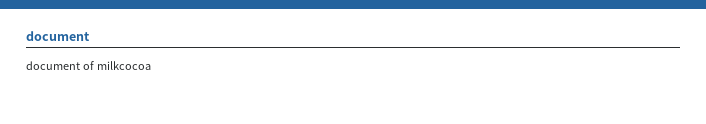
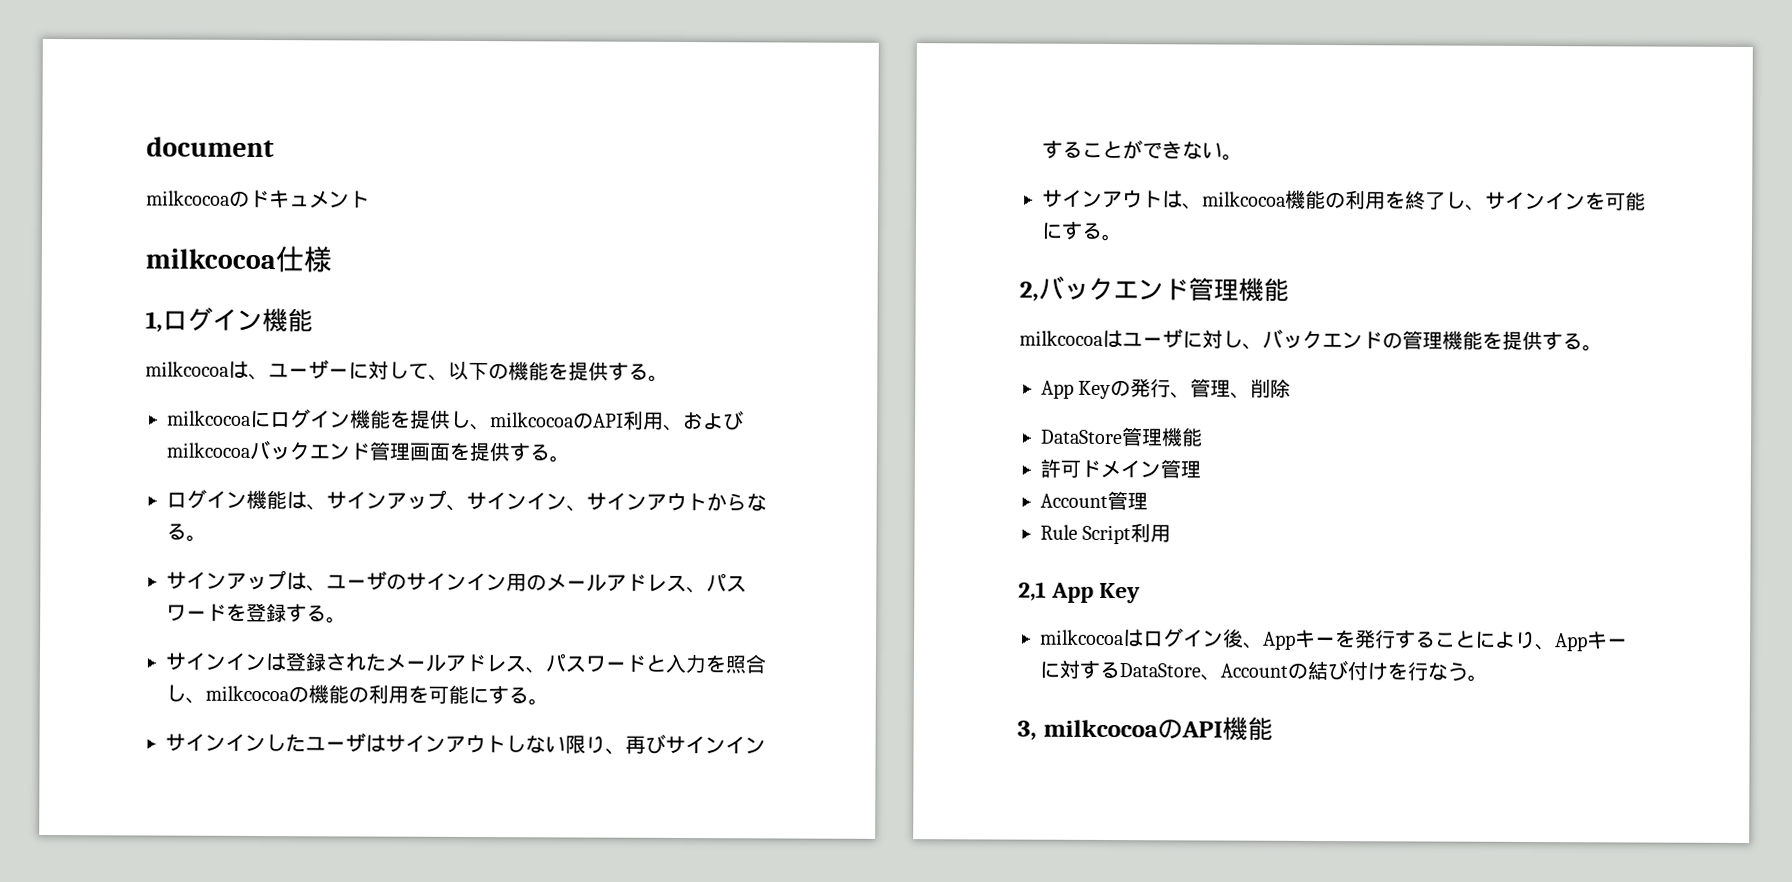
- document of milkcocoa
+ milkcocoaのドキュメント
+ milkcocoa仕様
+ 1,ログイン機能
+ milkcocoaは、ユーザーに対して、以下の機能を提供する。
+ milkcocoaにログイン機能を提供し、milkcocoaのAPI利用、およびmilkcocoaバックエンド管理画面を提供する。
+ ログイン機能は、サインアップ、サインイン、サインアウトからなる。
+ サインアップは、ユーザのサインイン用のメールアドレス、パスワードを登録する。
+ サインインは登録されたメールアドレス、パスワードと入力を照合し、milkcocoaの機能の利用を可能にする。
+ サインインしたユーザはサインアウトしない限り、再びサインインすることができない。
+ サインアウトは、milkcocoa機能の利用を終了し、サインインを可能にする。
+ 2,バックエンド管理機能
+ milkcocoaはユーザに対し、バックエンドの管理機能を提供する。
+ App Keyの発行、管理、削除
+ DataStore管理機能
+ 許可ドメイン管理
+ Account管理
+ Rule Script利用
+ 2,1 App Key
+ milkcocoaはログイン後、Appキーを発行することにより、Appキーに対するDataStore、Accountの結び付けを行なう。
+ 3, milkcocoaのAPI機能

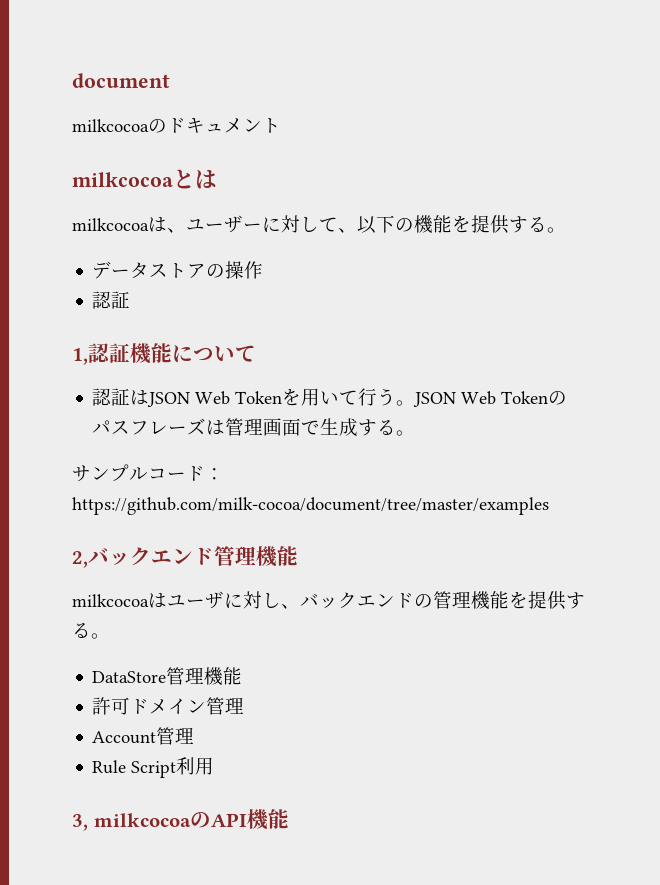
- milkcocoa仕様
- 1,ログイン機能
+ milkcocoaとは
- milkcocoaにログイン機能を提供し、milkcocoaのAPI利用、およびmilkcocoaバックエンド管理画面を提供する。
- ログイン機能は、サインアップ、サインイン、サインアウトからなる。
- サインアップは、ユーザのサインイン用のメールアドレス、パスワードを登録する。
- サインインは登録されたメールアドレス、パスワードと入力を照合し、milkcocoaの機能の利用を可能にする。
- サインインしたユーザはサインアウトしない限り、再びサインインすることができない。
- サインアウトは、milkcocoa機能の利用を終了し、サインインを可能にする。
+ データストアの操作
+ 認証
+ 1,認証機能について
+ 認証はJSON Web Tokenを用いて行う。JSON Web Tokenのパスフレーズは管理画面で生成する。
+ サンプルコード：https://github.com/milk-cocoa/document/tree/master/examples
- App Keyの発行、管理、削除
- 2,1 App Key
- milkcocoaはログイン後、Appキーを発行することにより、Appキーに対するDataStore、Accountの結び付けを行なう。

